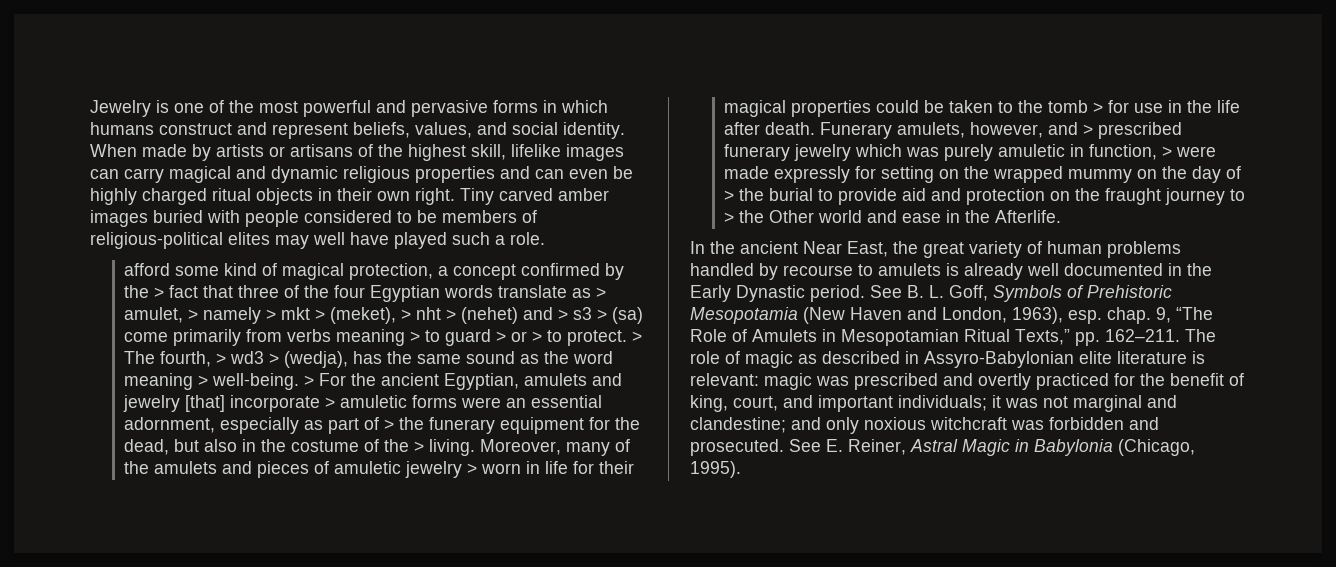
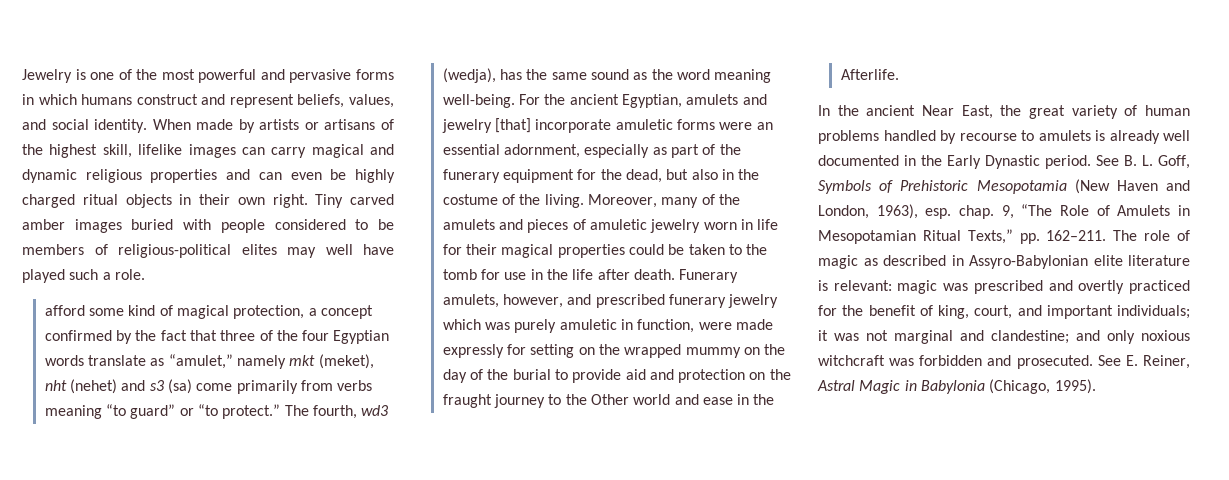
- afford some kind of magical protection, a concept confirmed by the > fact that three of the four Egyptian words translate as > amulet, > namely > mkt > (meket), > nht > (nehet) and > s3 > (sa) come primarily from verbs meaning > to guard > or > to protect. > The fourth, > wd3 > (wedja), has the same sound as the word meaning > well-being. > For the ancient Egyptian, amulets and jewelry [that] incorporate > amuletic forms were an essential adornment, especially as part of > the funerary equipment for the dead, but also in the costume of the > living.
+ afford some kind of magical protection, a concept confirmed by the fact that three of the four Egyptian words translate as “amulet,” namely mkt (meket), nht (nehet) and s3 (sa) come primarily from verbs meaning “to guard” or “to protect.” The fourth, wd3 (wedja), has the same sound as the word meaning well-being. For the ancient Egyptian, amulets and jewelry [that] incorporate amuletic forms were an essential adornment, especially as part of the funerary equipment for the dead, but also in the costume of the living.
- Moreover, many of the amulets and pieces of amuletic jewelry > worn in life for their magical properties could be taken to the tomb > for use in the life after death.
+ Moreover, many of the amulets and pieces of amuletic jewelry worn in life for their magical properties could be taken to the tomb for use in the life after death.
- Funerary amulets, however, and > prescribed funerary jewelry which was purely amuletic in function, > were made expressly for setting on the wrapped mummy on the day of > the burial to provide aid and protection on the fraught journey to > the Other world and ease in the Afterlife.
+ Funerary amulets, however, and prescribed funerary jewelry which was purely amuletic in function, were made expressly for setting on the wrapped mummy on the day of the burial to provide aid and protection on the fraught journey to the Other world and ease in the Afterlife.

